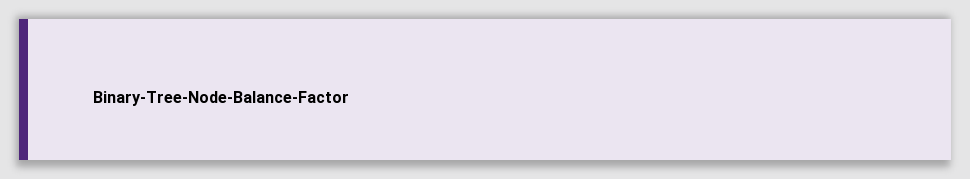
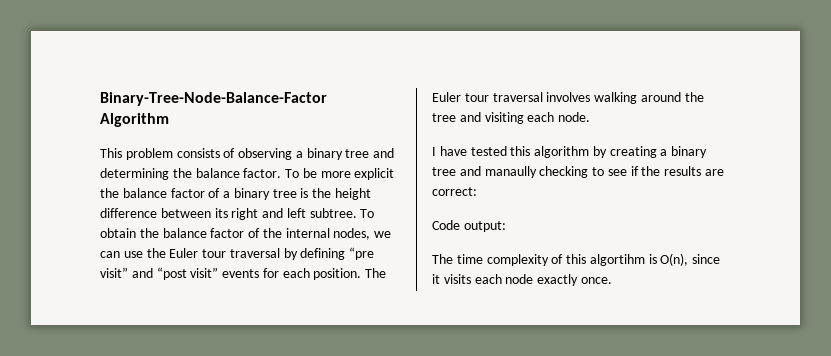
- Binary-Tree-Node-Balance-Factor
+ Binary-Tree-Node-Balance-Factor Algorithm
+ This problem consists of observing a binary tree and determining the balance factor. To be more explicit the balance factor of a binary tree is the height difference between its right and left subtree. To obtain the balance factor of the internal nodes, we can use the Euler tour traversal by defining “pre visit” and “post visit” events for each position. The Euler tour traversal involves walking around the tree and visiting each node.
+ I have tested this algorithm by creating a binary tree and manaully checking to see if the results are correct:
+ Code output:
+ The time complexity of this algortihm is O(n), since it visits each node exactly once.

